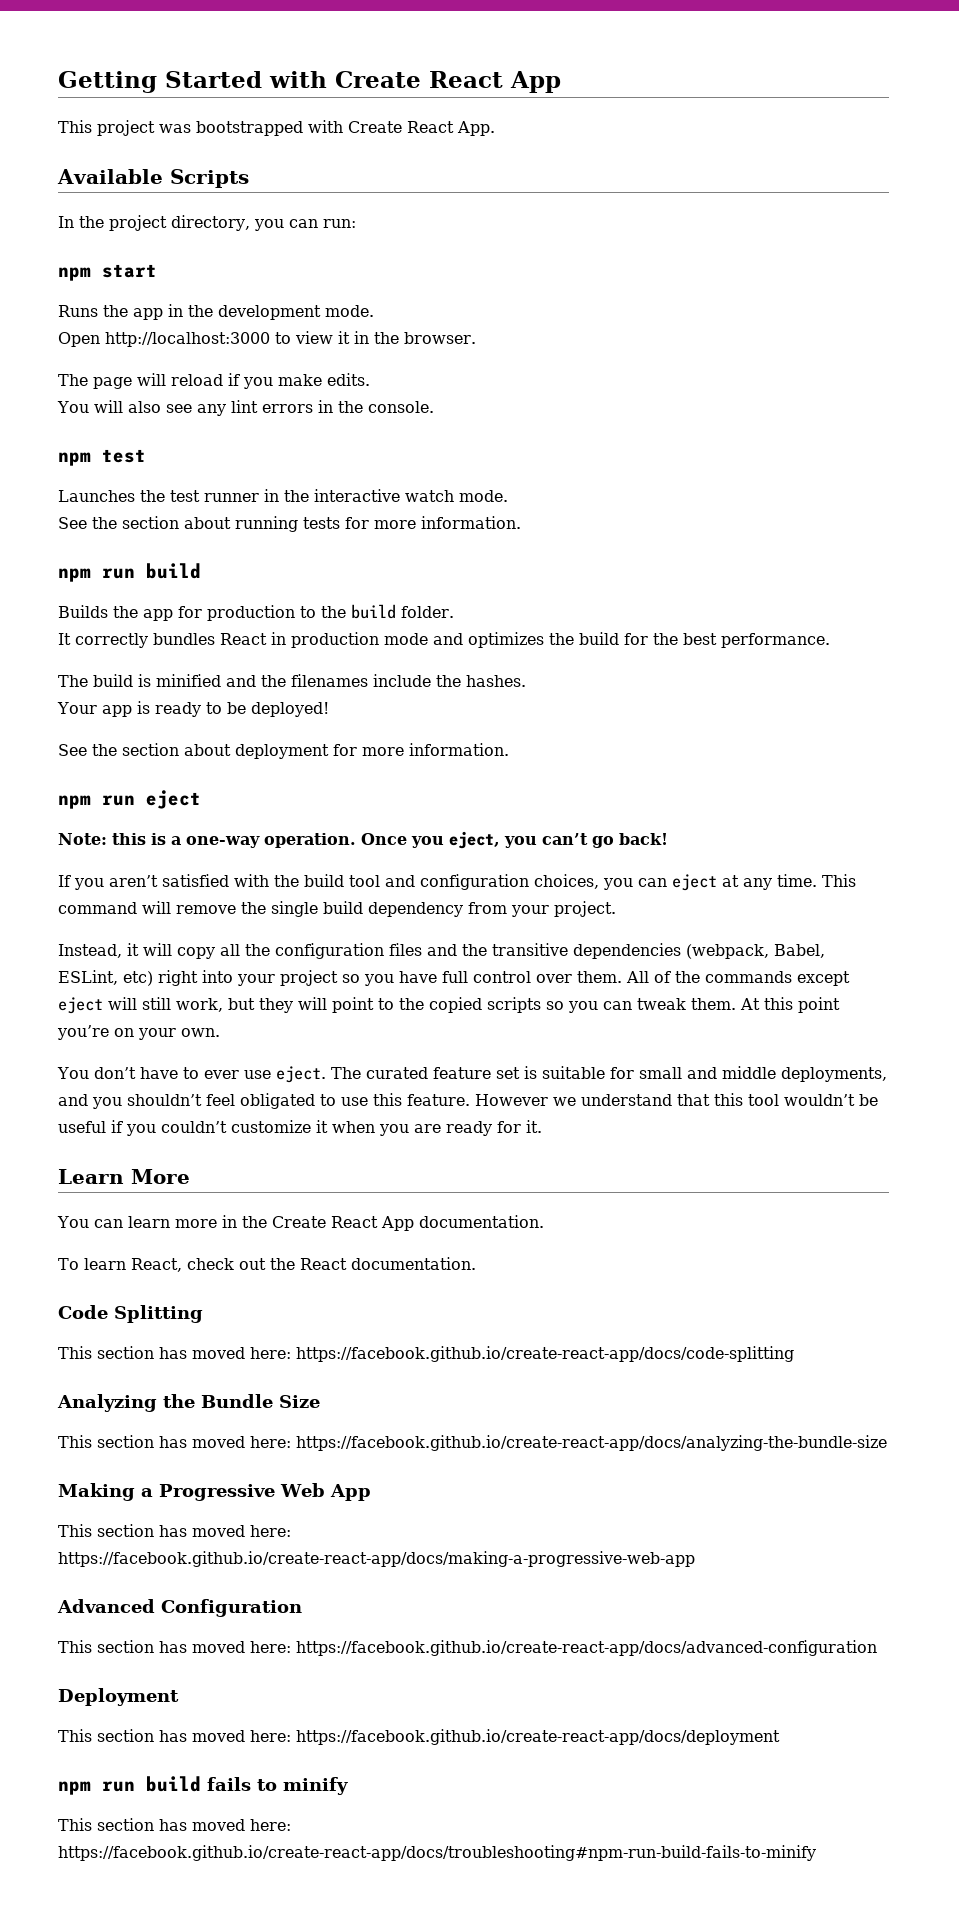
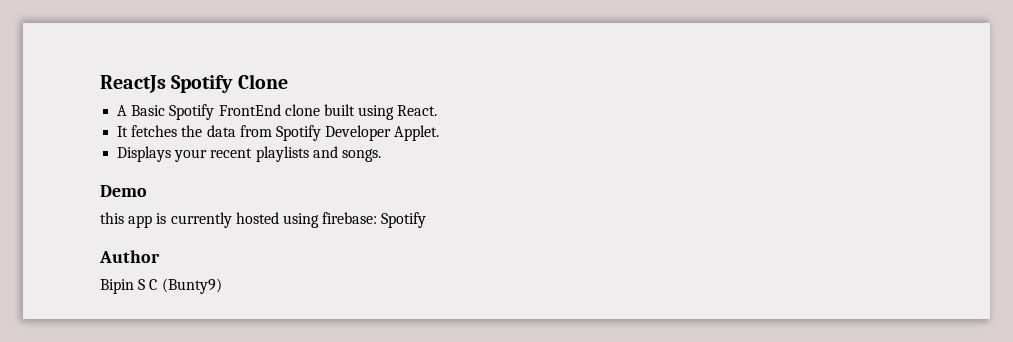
- Getting Started with Create React App
- This project was bootstrapped with Create React App.
- Available Scripts
- In the project directory, you can run:
- npm start
- Runs the app in the development mode.
- Open http://localhost:3000 to view it in the browser.
- The page will reload if you make edits.
- You will also see any lint errors in the console.
- npm test
- Launches the test runner in the interactive watch mode.
- See the section about running tests for more information.
- npm run build
- Builds the app for production to the build folder.
- It correctly bundles React in production mode and optimizes the build for the best performance.
- The build is minified and the filenames include the hashes.
- Your app is ready to be deployed!
- See the section about deployment for more information.
- npm run eject
- Note: this is a one-way operation. Once you eject, you can’t go back!
- If you aren’t satisfied with the build tool and configuration choices, you can eject at any time. This command will remove the single build dependency from your project.
- Instead, it will copy all the configuration files and the transitive dependencies (webpack, Babel, ESLint, etc) right into your project so you have full control over them. All of the commands except eject will still work, but they will point to the copied scripts so you can tweak them. At this point you’re on your own.
- You don’t have to ever use eject. The curated feature set is suitable for small and middle deployments, and you shouldn’t feel obligated to use this feature. However we understand that this tool wouldn’t be useful if you couldn’t customize it when you are ready for it.
- Learn More
- You can learn more in the Create React App documentation.
- To learn React, check out the React documentation.
- Code Splitting
- This section has moved here: https://facebook.github.io/create-react-app/docs/code-splitting
- Analyzing the Bundle Size
- This section has moved here: https://facebook.github.io/create-react-app/docs/analyzing-the-bundle-size
- Making a Progressive Web App
- This section has moved here: https://facebook.github.io/create-react-app/docs/making-a-progressive-web-app
- Advanced Configuration
- This section has moved here: https://facebook.github.io/create-react-app/docs/advanced-configuration
- Deployment
- This section has moved here: https://facebook.github.io/create-react-app/docs/deployment
- npm run build fails to minify
- This section has moved here: https://facebook.github.io/create-react-app/docs/troubleshooting#npm-run-build-fails-to-minify
+ ReactJs Spotify Clone
+ A Basic Spotify FrontEnd clone built using React.
+ It fetches the data from Spotify Developer Applet.
+ Displays your recent playlists and songs.
+ Demo
+ this app is currently hosted using firebase: Spotify
+ Author
+ Bipin S C (Bunty9)

